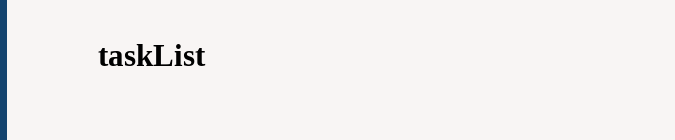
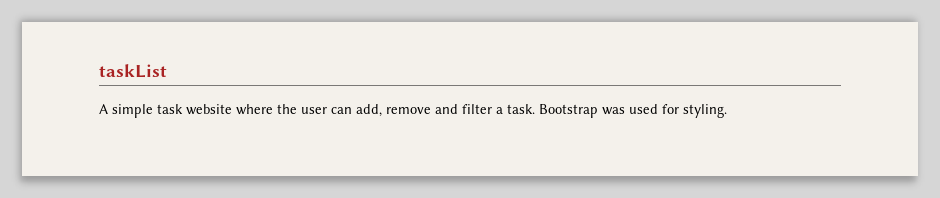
+ A simple task website where the user can add, remove and filter a task. Bootstrap was used for styling.

